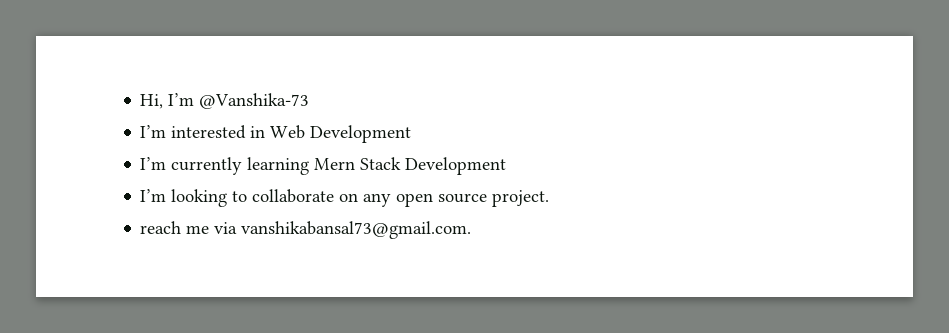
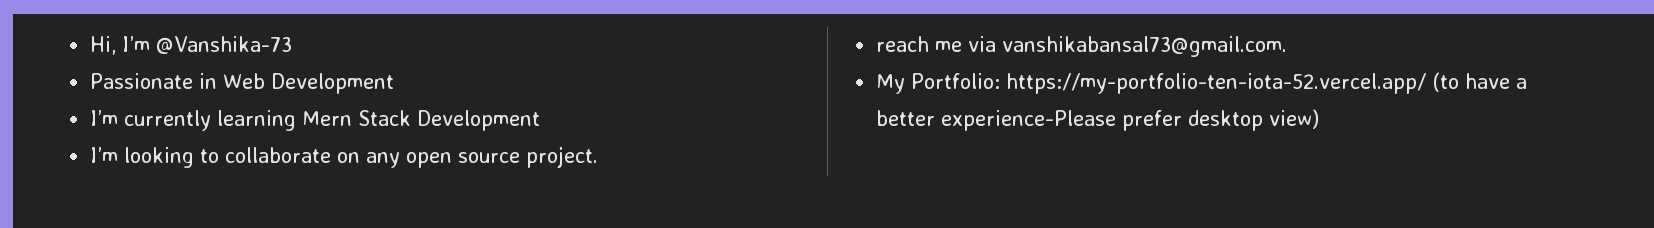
- I’m interested in Web Development
+ Passionate in Web Development
+ My Portfolio: https://my-portfolio-ten-iota-52.vercel.app/ (to have a better experience-Please prefer desktop view)

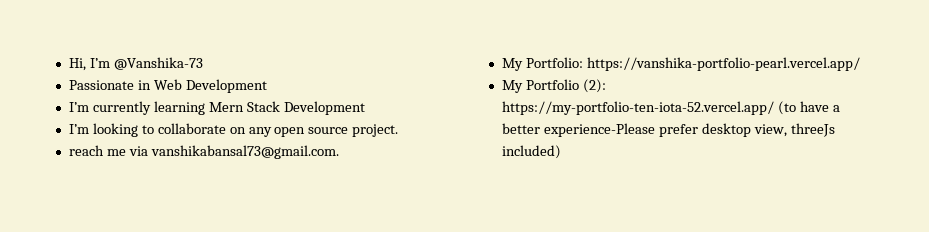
- My Portfolio: https://my-portfolio-ten-iota-52.vercel.app/ (to have a better experience-Please prefer desktop view)
+ My Portfolio: https://vanshika-portfolio-pearl.vercel.app/
+ My Portfolio (2): https://my-portfolio-ten-iota-52.vercel.app/ (to have a better experience-Please prefer desktop view, threeJs included)

